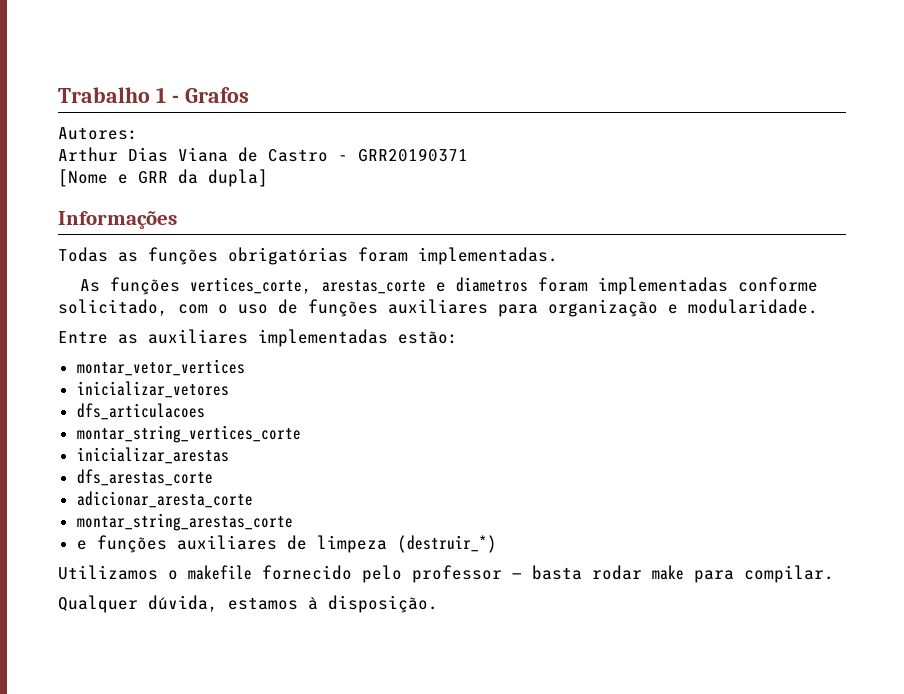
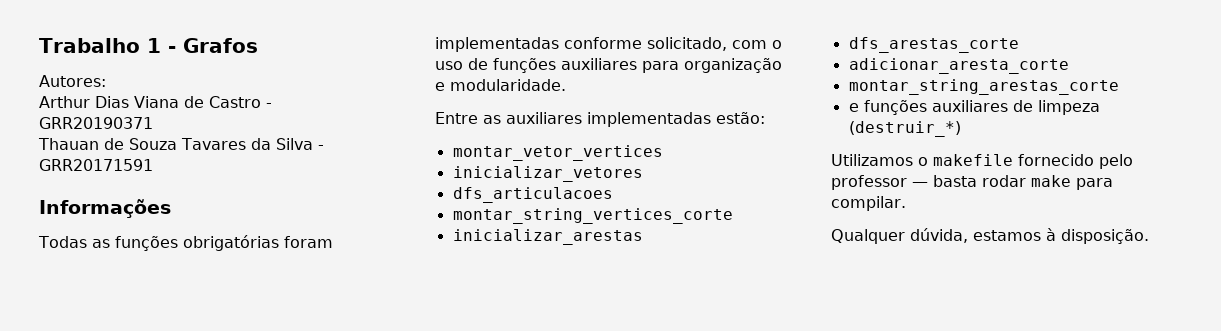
- [Nome e GRR da dupla]
+ Thauan de Souza Tavares da Silva - GRR20171591
- Todas as funções obrigatórias foram implementadas.
- As funções vertices_corte, arestas_corte e diametros foram implementadas conforme solicitado, com o uso de funções auxiliares para organização e modularidade.
+ Todas as funções obrigatórias foram implementadas conforme solicitado, com o uso de funções auxiliares para organização e modularidade.

